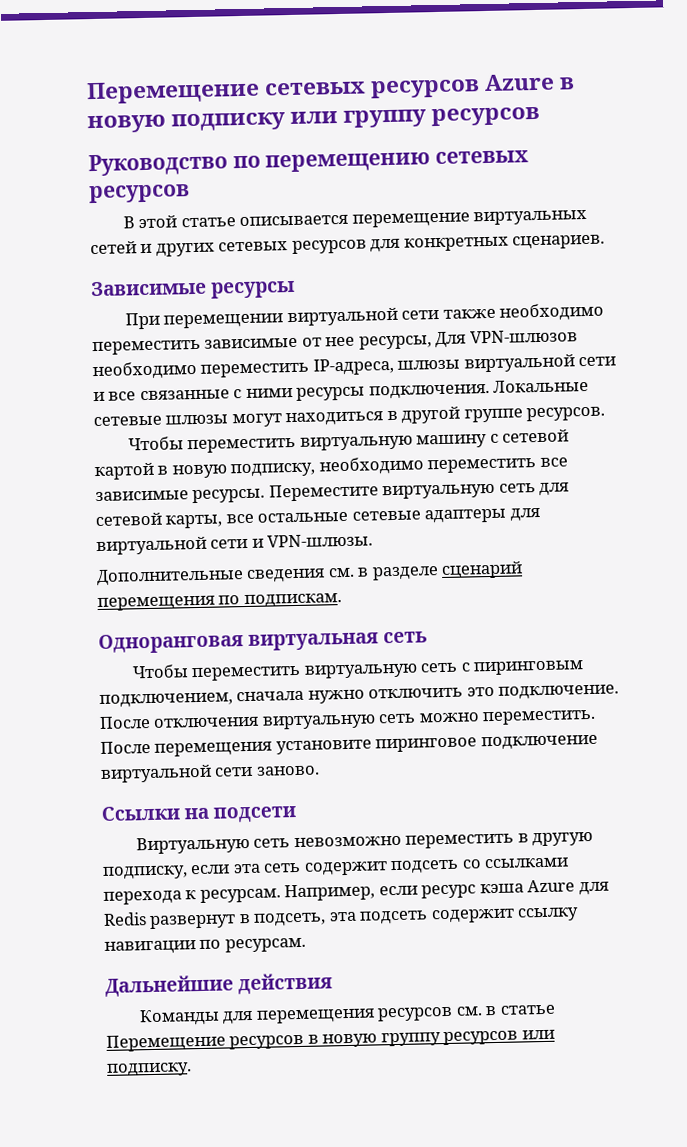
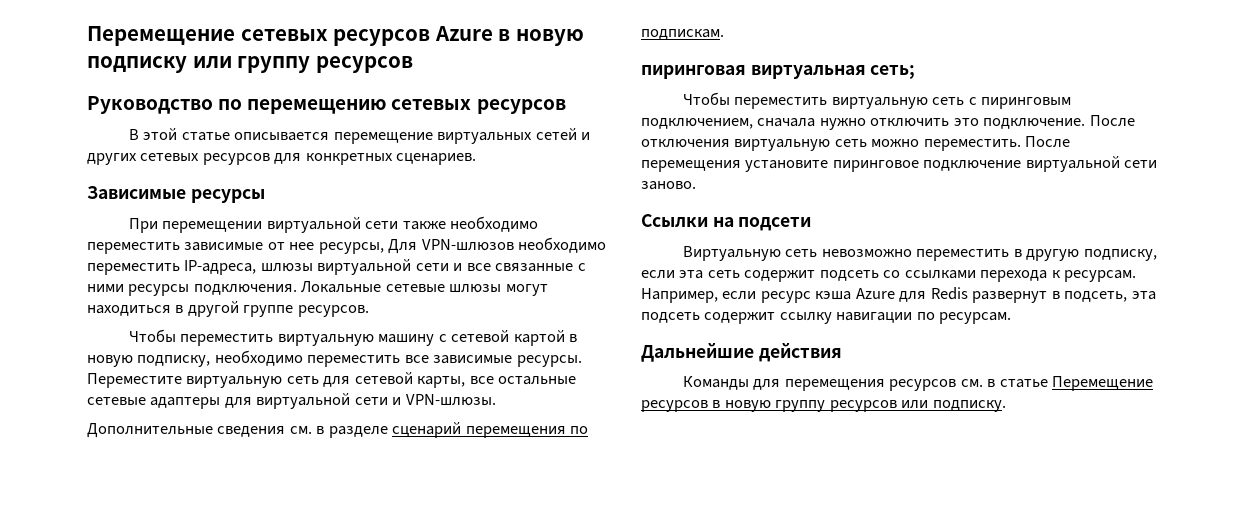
- Одноранговая виртуальная сеть
+ пиринговая виртуальная сеть;

